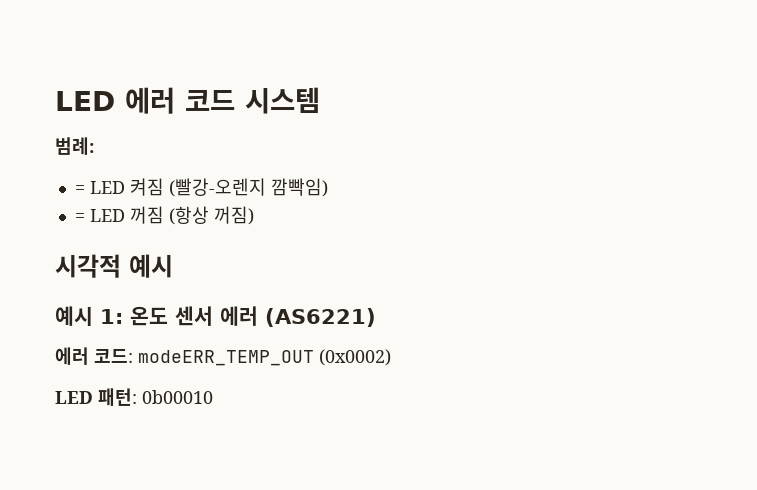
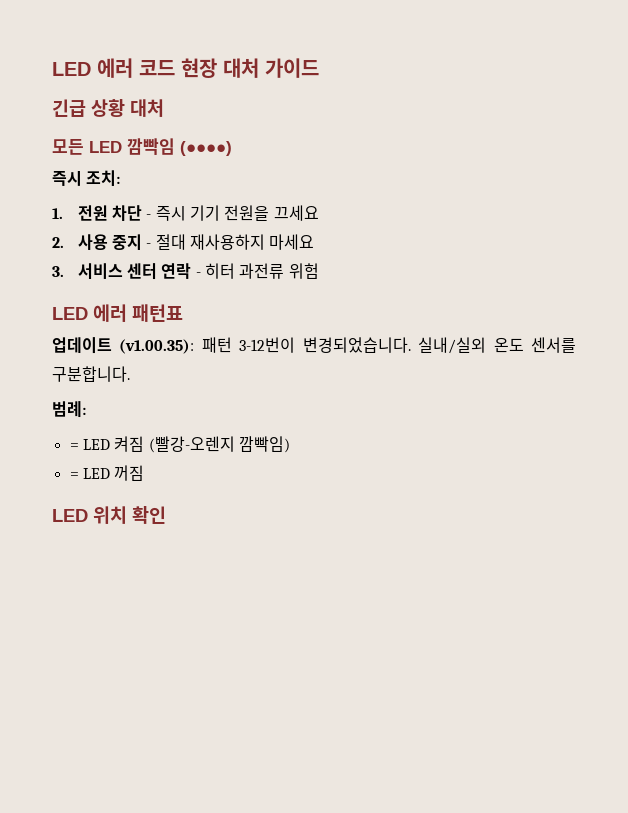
- LED 에러 코드 시스템
+ LED 에러 코드 현장 대처 가이드
+ 긴급 상황 대처
+ 모든 LED 깜빡임 (●●●●)
+ 즉시 조치:
+ 1. 전원 차단 - 즉시 기기 전원을 끄세요
+ 2. 사용 중지 - 절대 재사용하지 마세요
+ 3. 서비스 센터 연락 - 히터 과전류 위험
+ LED 에러 패턴표
+ 업데이트 (v1.00.35): 패턴 3-12번이 변경되었습니다. 실내/실외 온도 센서를 구분합니다.
- = LED 꺼짐 (항상 꺼짐)
- 시각적 예시
- 예시 1: 온도 센서 에러 (AS6221)
- 에러 코드: modeERR_TEMP_OUT (0x0002)
- LED 패턴: 0b00010
+ = LED 꺼짐
+ LED 위치 확인

